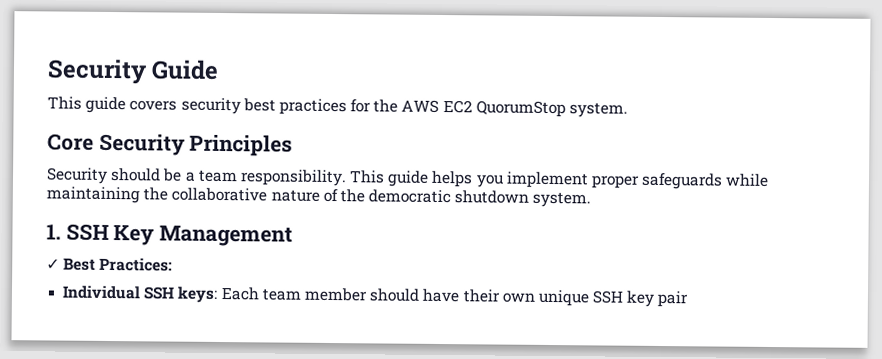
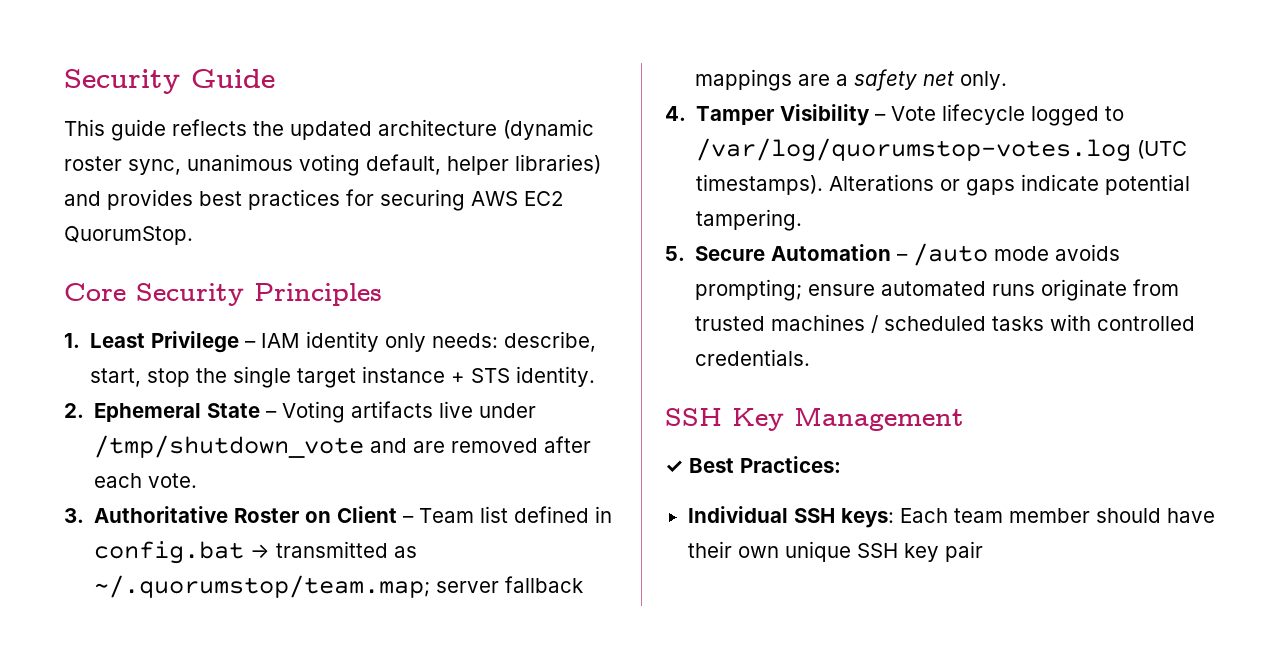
- This guide covers security best practices for the AWS EC2 QuorumStop system.
+ This guide reflects the updated architecture (dynamic roster sync, unanimous voting default, helper libraries) and provides best practices for securing AWS EC2 QuorumStop.
- Security should be a team responsibility. This guide helps you implement proper safeguards while maintaining the collaborative nature of the democratic shutdown system.
- 1. SSH Key Management
+ 1. Least Privilege – IAM identity only needs: describe, start, stop the single target instance + STS identity.
+ 2. Ephemeral State – Voting artifacts live under /tmp/shutdown_vote and are removed after each vote.
+ 3. Authoritative Roster on Client – Team list defined in config.bat → transmitted as ~/.quorumstop/team.map; server fallback mappings are a safety net only.
+ 4. Tamper Visibility – Vote lifecycle logged to /var/log/quorumstop-votes.log (UTC timestamps). Alterations or gaps indicate potential tampering.
+ 5. Secure Automation – /auto mode avoids prompting; ensure automated runs originate from trusted machines / scheduled tasks with controlled credentials.
+ SSH Key Management

